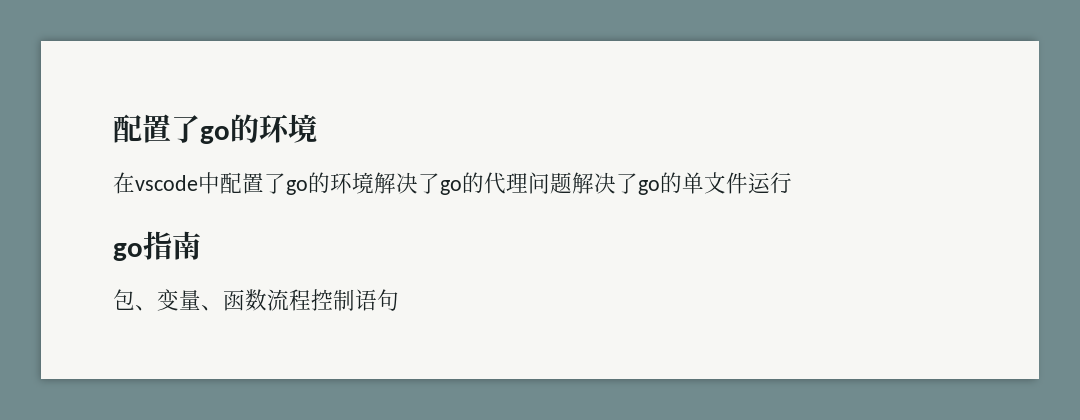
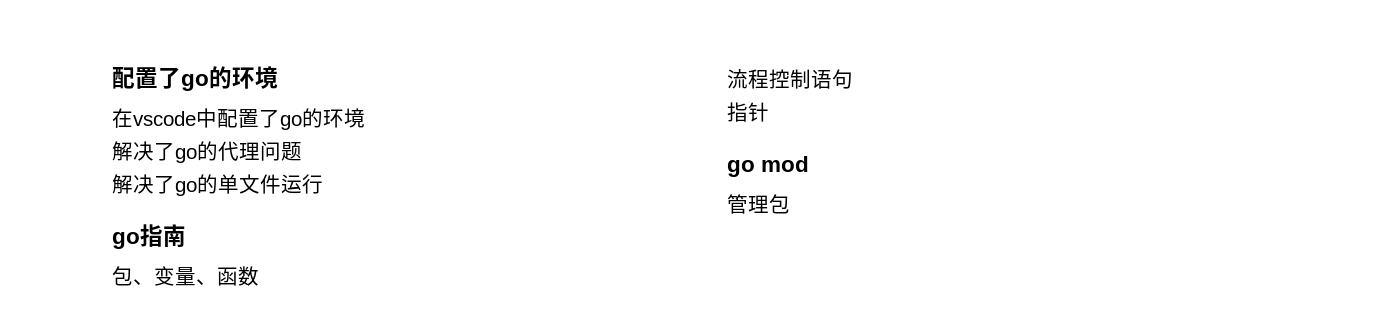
- 在vscode中配置了go的环境解决了go的代理问题解决了go的单文件运行
+ 在vscode中配置了go的环境
+ 解决了go的代理问题
+ 解决了go的单文件运行
- 包、变量、函数流程控制语句
+ 包、变量、函数
+ 流程控制语句
+ 指针
+ go mod
+ 管理包

